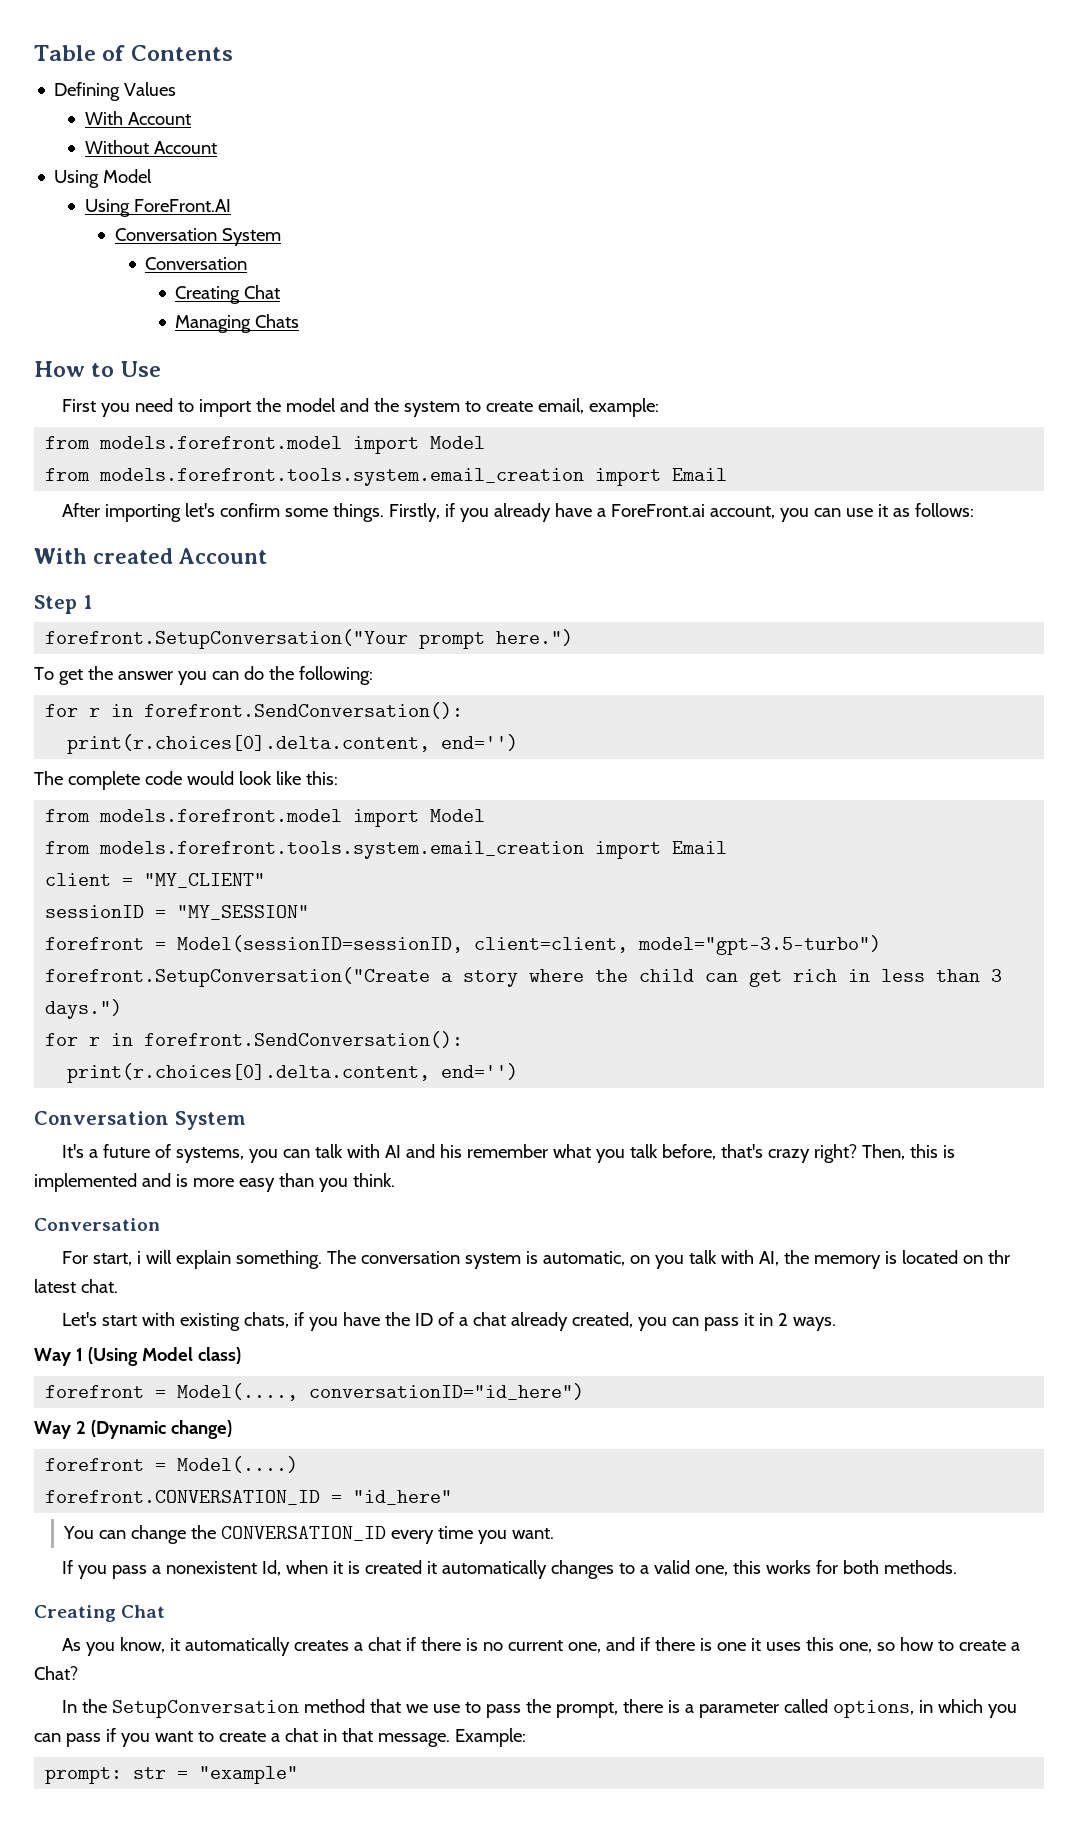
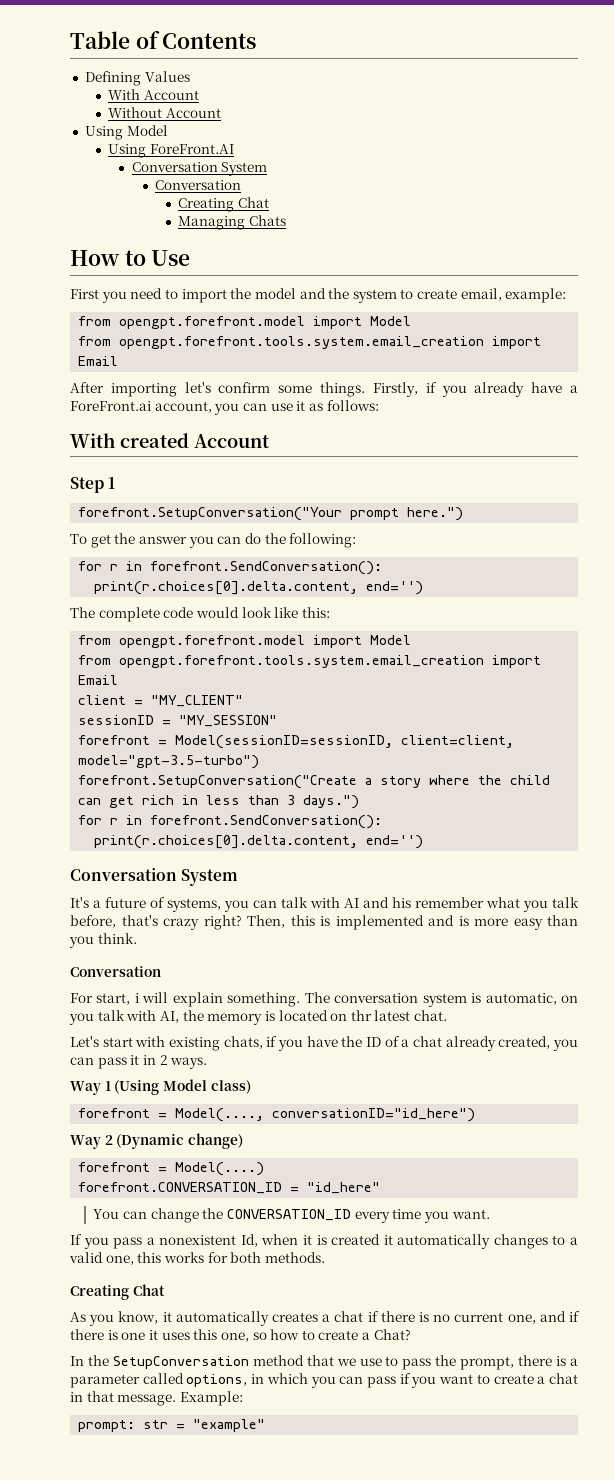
  First you need to import the model and the system to create email, example:
- from models.forefront.model import Model
- from models.forefront.tools.system.email_creation import Email
+ from opengpt.forefront.model import Model
+ from opengpt.forefront.tools.system.email_creation import Email
  The complete code would look like this:
- from models.forefront.model import Model
- from models.forefront.tools.system.email_creation import Email
+ from opengpt.forefront.model import Model
+ from opengpt.forefront.tools.system.email_creation import Email

